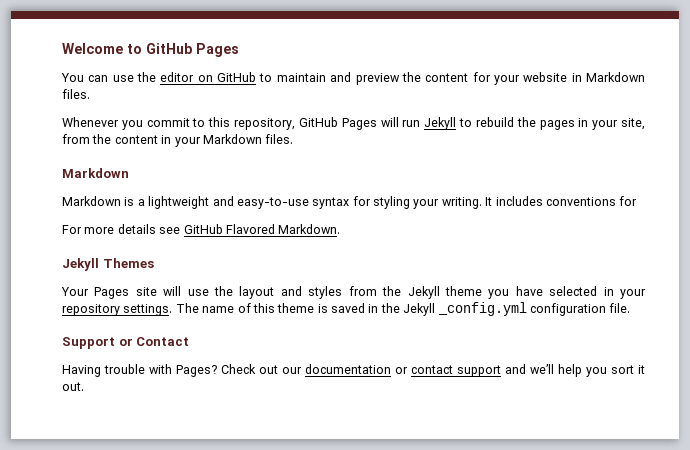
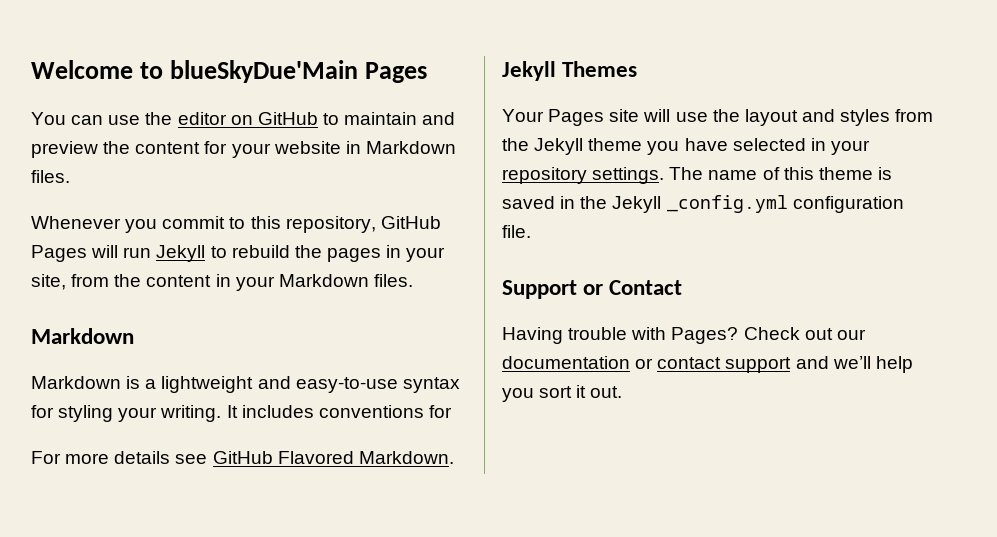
- Welcome to GitHub Pages
+ Welcome to blueSkyDue'Main Pages

